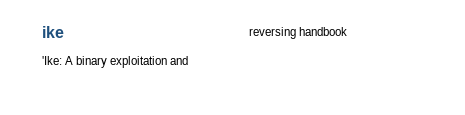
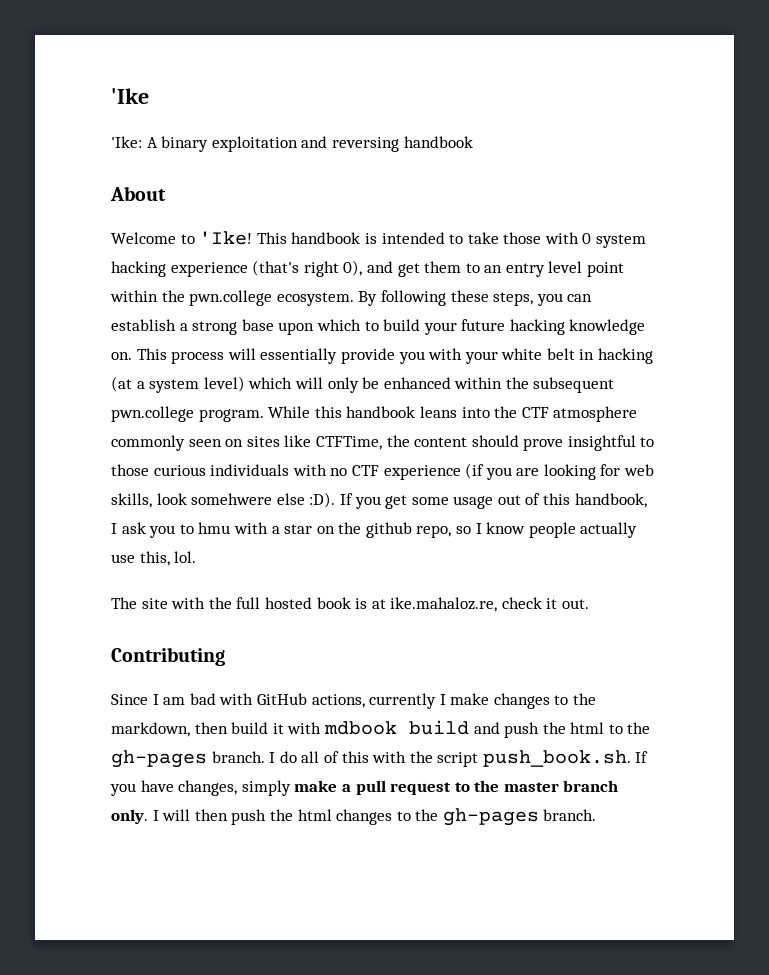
- ike
+ 'Ike
+ About
+ Welcome to 'Ike! This handbook is intended to take those with 0 system hacking experience (that's right 0), and get them to an entry level point within the pwn.college ecosystem. By following these steps, you can establish a strong base upon which to build your future hacking knowledge on. This process will essentially provide you with your white belt in hacking (at a system level) which will only be enhanced within the subsequent pwn.college program. While this handbook leans into the CTF atmosphere commonly seen on sites like CTFTime, the content should prove insightful to those curious individuals with no CTF experience (if you are looking for web skills, look somehwere else :D). If you get some usage out of this handbook, I ask you to hmu with a star on the github repo, so I know people actually use this, lol.
+ The site with the full hosted book is at ike.mahaloz.re, check it out.
+ Contributing
+ Since I am bad with GitHub actions, currently I make changes to the markdown, then build it with mdbook build and push the html to the gh-pages branch. I do all of this with the script push_book.sh. If you have changes, simply make a pull request to the master branch only. I will then push the html changes to the gh-pages branch.

